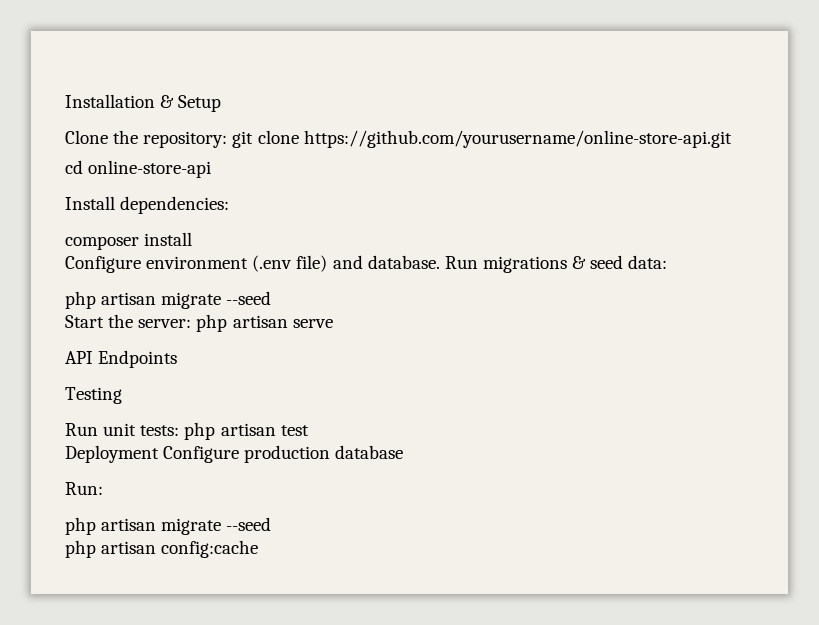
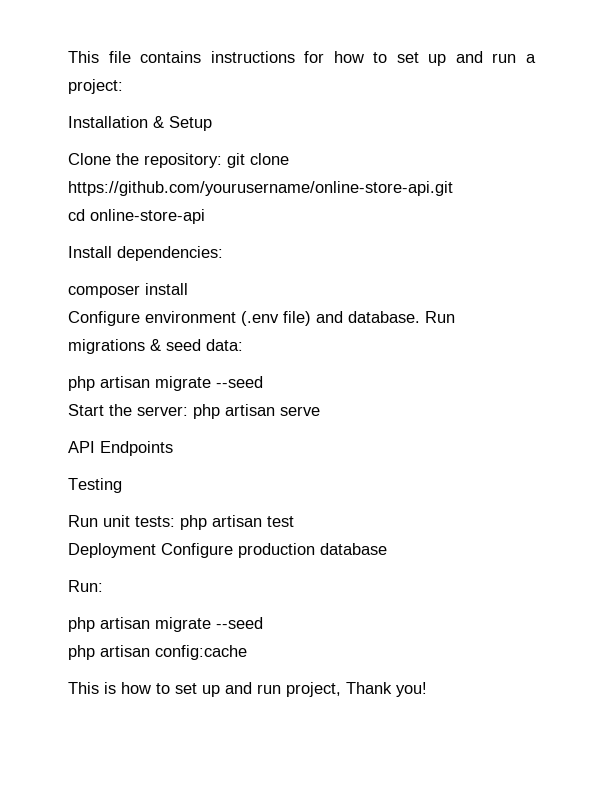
+ This file contains instructions for how to set up and run a project:
+ This is how to set up and run project, Thank you!

